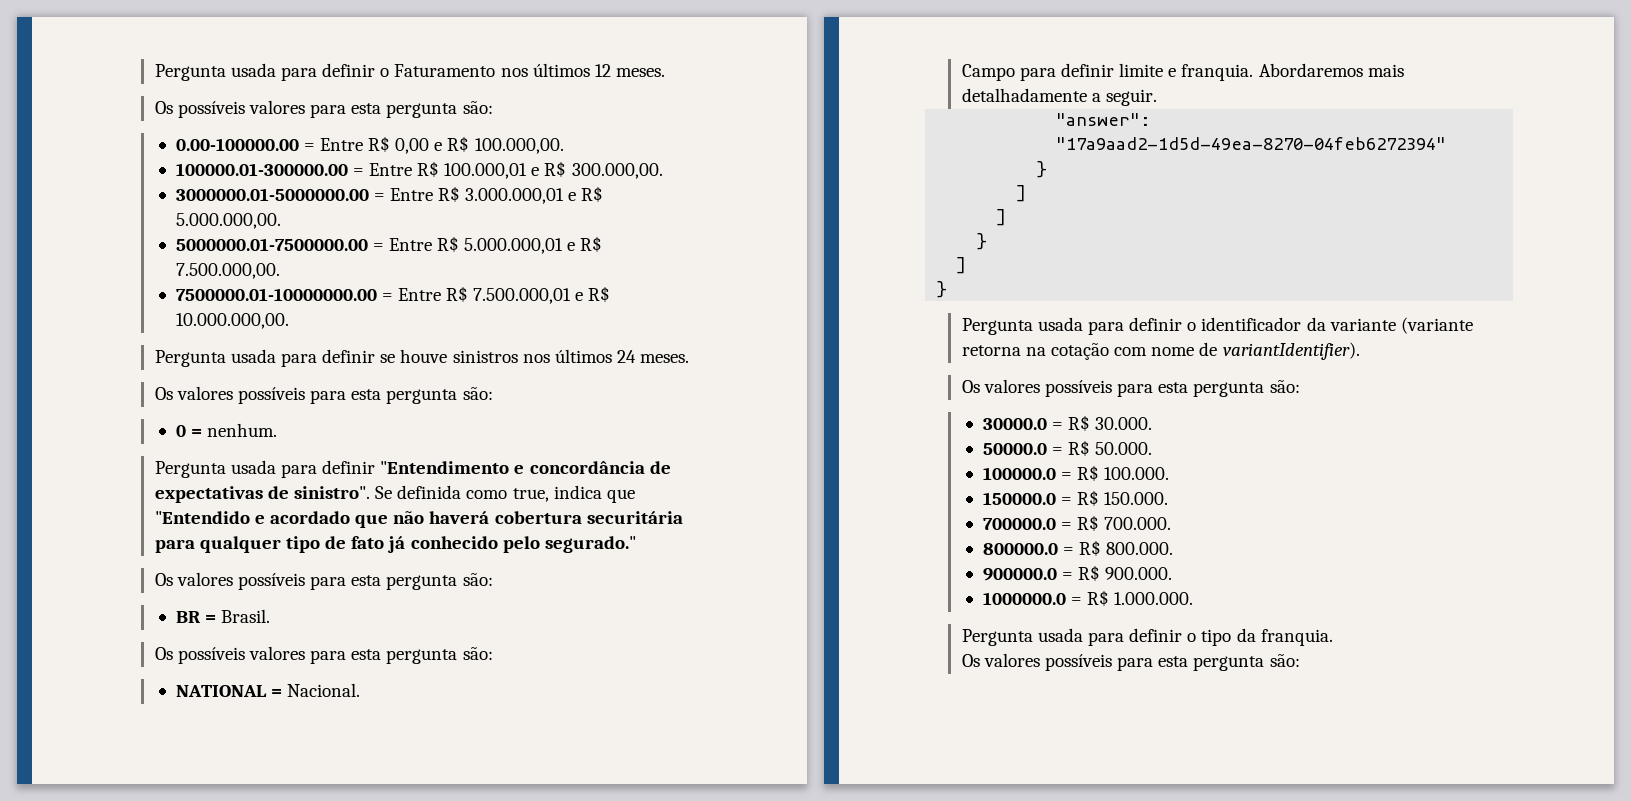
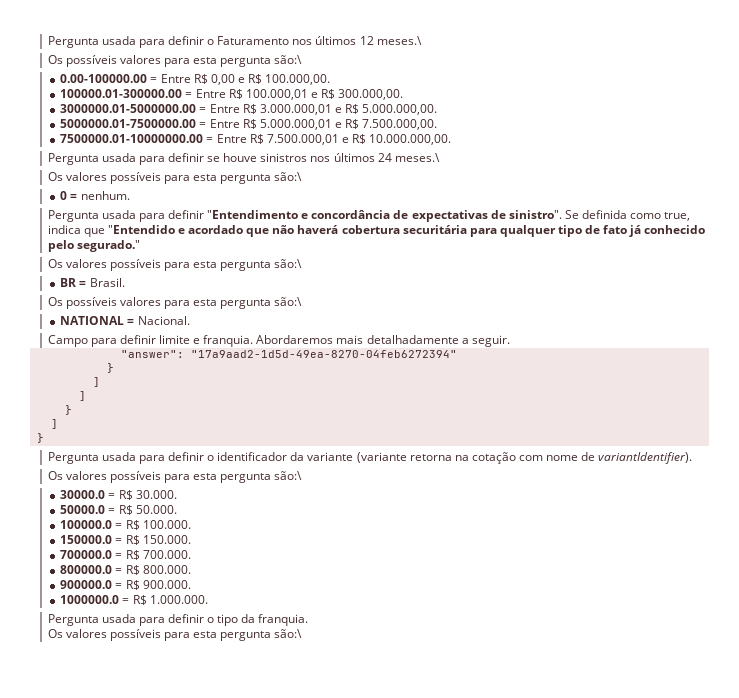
- Pergunta usada para definir o Faturamento nos últimos 12 meses.
- Os possíveis valores para esta pergunta são:
+ Pergunta usada para definir o Faturamento nos últimos 12 meses.\
+ Os possíveis valores para esta pergunta são:\
- Pergunta usada para definir se houve sinistros nos últimos 24 meses.
- Os valores possíveis para esta pergunta são:
+ Pergunta usada para definir se houve sinistros nos últimos 24 meses.\
+ Os valores possíveis para esta pergunta são:\
  Se definida como true, indica que "Entendido e acordado que não haverá cobertura securitária para qualquer tipo de fato já conhecido pelo segurado."
- Os valores possíveis para esta pergunta são:
+ Os valores possíveis para esta pergunta são:\
  BR = Brasil.
- Os possíveis valores para esta pergunta são:
+ Os possíveis valores para esta pergunta são:\
  Pergunta usada para definir o identificador da variante (variante retorna na cotação com nome de variantIdentifier).
- Os valores possíveis para esta pergunta são:
+ Os valores possíveis para esta pergunta são:\
  Pergunta usada para definir o tipo da franquia.
- Os valores possíveis para esta pergunta são:
+ Os valores possíveis para esta pergunta são:\

